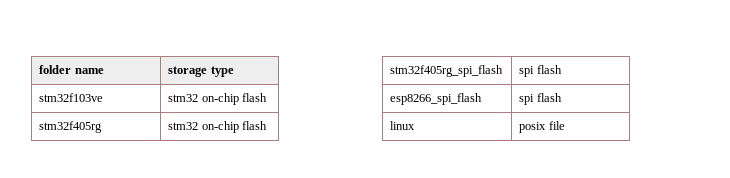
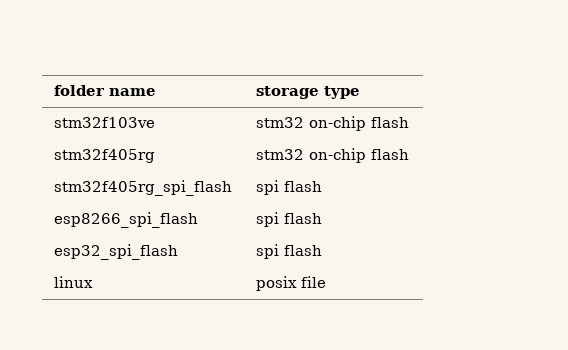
+ esp32_spi_flash | spi flash

